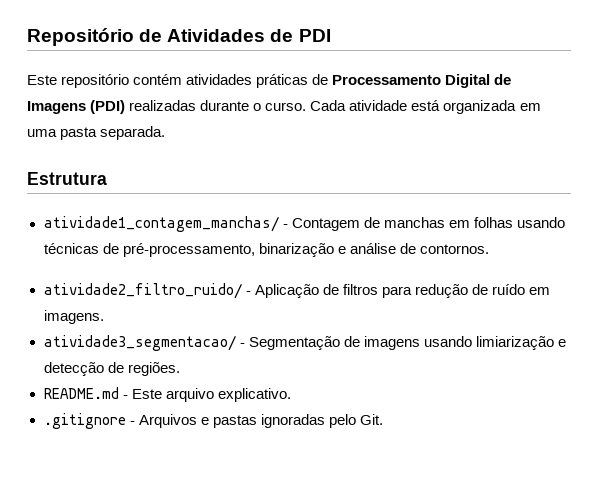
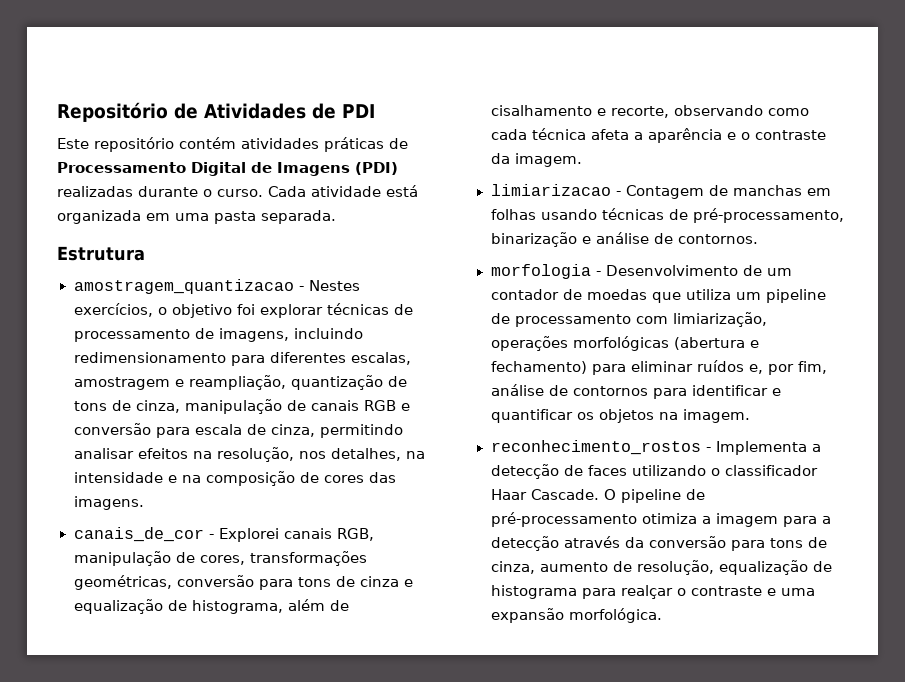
- atividade1_contagem_manchas/ - Contagem de manchas em folhas usando técnicas de pré-processamento, binarização e análise de contornos.
+ amostragem_quantizacao - Nestes exercícios, o objetivo foi explorar técnicas de processamento de imagens, incluindo redimensionamento para diferentes escalas, amostragem e reampliação, quantização de tons de cinza, manipulação de canais RGB e conversão para escala de cinza, permitindo analisar efeitos na resolução, nos detalhes, na intensidade e na composição de cores das imagens.
+ canais_de_cor - Explorei canais RGB, manipulação de cores, transformações geométricas, conversão para tons de cinza e equalização de histograma, além de cisalhamento e recorte, observando como cada técnica afeta a aparência e o contraste da imagem.
+ limiarizacao - Contagem de manchas em folhas usando técnicas de pré-processamento, binarização e análise de contornos.
- atividade2_filtro_ruido/ - Aplicação de filtros para redução de ruído em imagens.
- atividade3_segmentacao/ - Segmentação de imagens usando limiarização e detecção de regiões.
- README.md - Este arquivo explicativo.
- .gitignore - Arquivos e pastas ignoradas pelo Git.
+ morfologia - Desenvolvimento de um contador de moedas que utiliza um pipeline de processamento com limiarização, operações morfológicas (abertura e fechamento) para eliminar ruídos e, por fim, análise de contornos para identificar e quantificar os objetos na imagem.
+ reconhecimento_rostos - Implementa a detecção de faces utilizando o classificador Haar Cascade. O pipeline de pré-processamento otimiza a imagem para a detecção através da conversão para tons de cinza, aumento de resolução, equalização de histograma para realçar o contraste e uma expansão morfológica.

